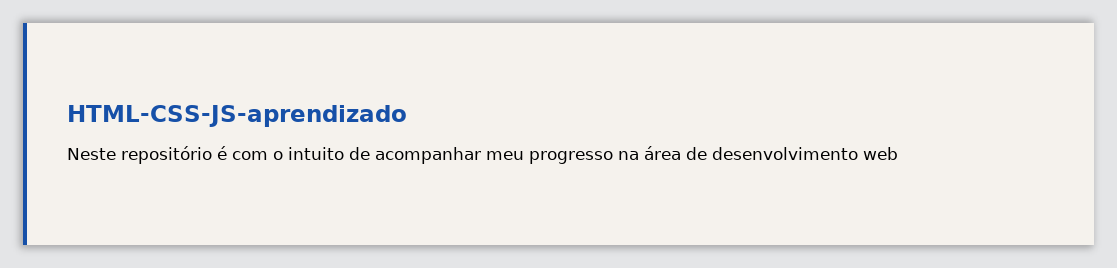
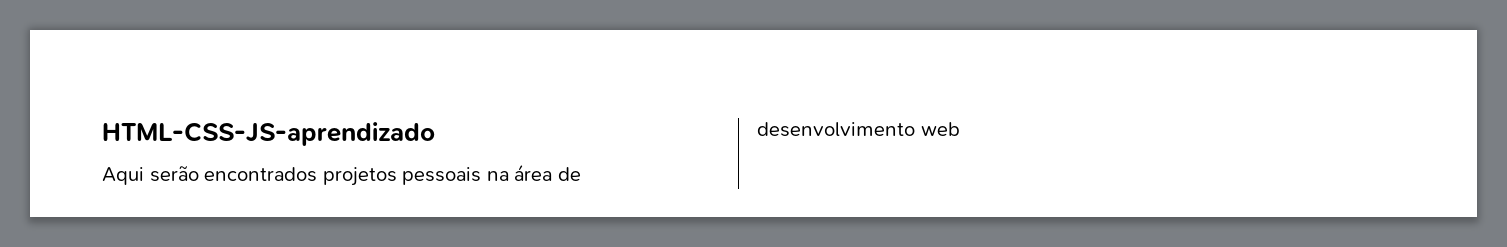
- Neste repositório é com o intuito de acompanhar meu progresso na área de desenvolvimento web
+ Aqui serão encontrados projetos pessoais na área de desenvolvimento web

